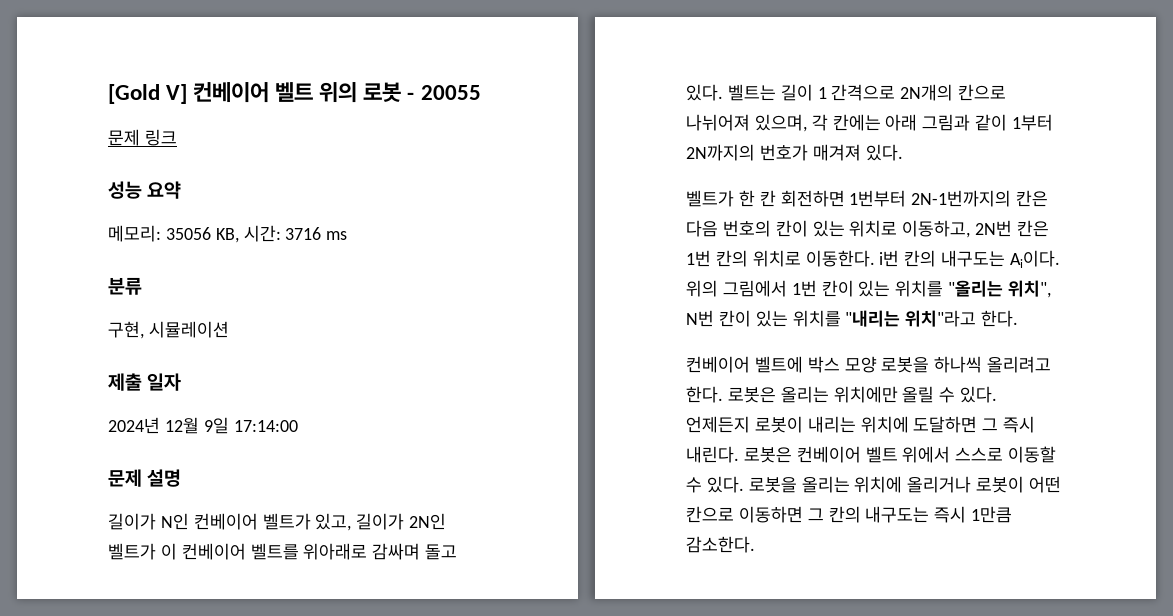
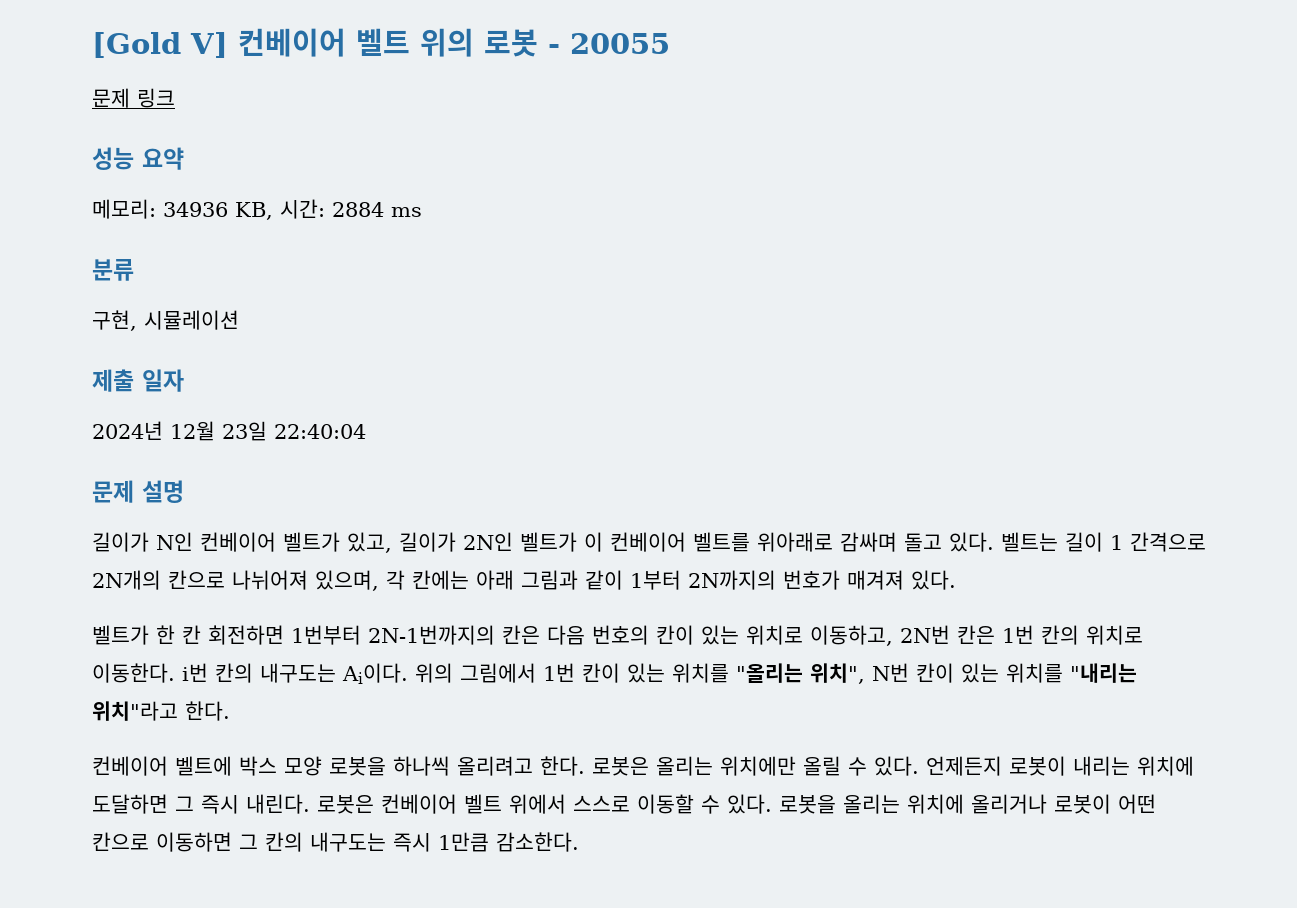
- 메모리: 35056 KB, 시간: 3716 ms
+ 메모리: 34936 KB, 시간: 2884 ms
- 2024년 12월 9일 17:14:00
+ 2024년 12월 23일 22:40:04

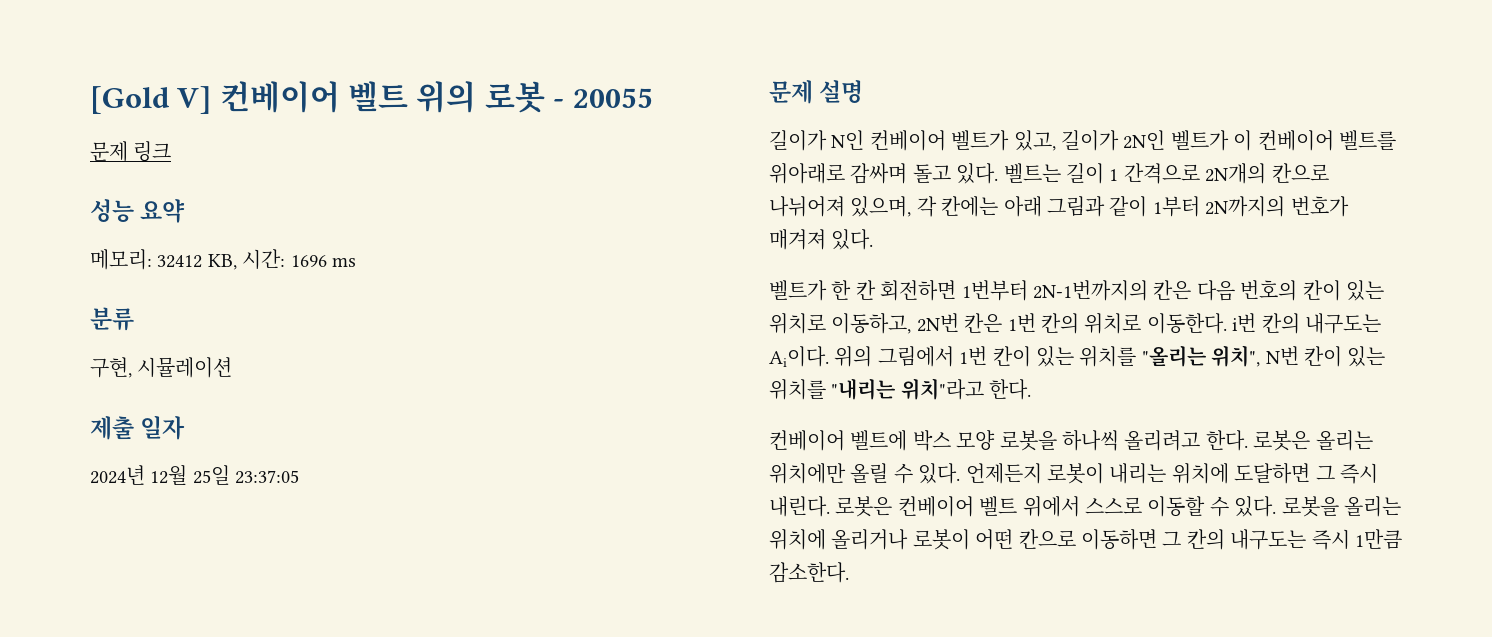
- 메모리: 34936 KB, 시간: 2884 ms
+ 메모리: 32412 KB, 시간: 1696 ms
- 2024년 12월 23일 22:40:04
+ 2024년 12월 25일 23:37:05

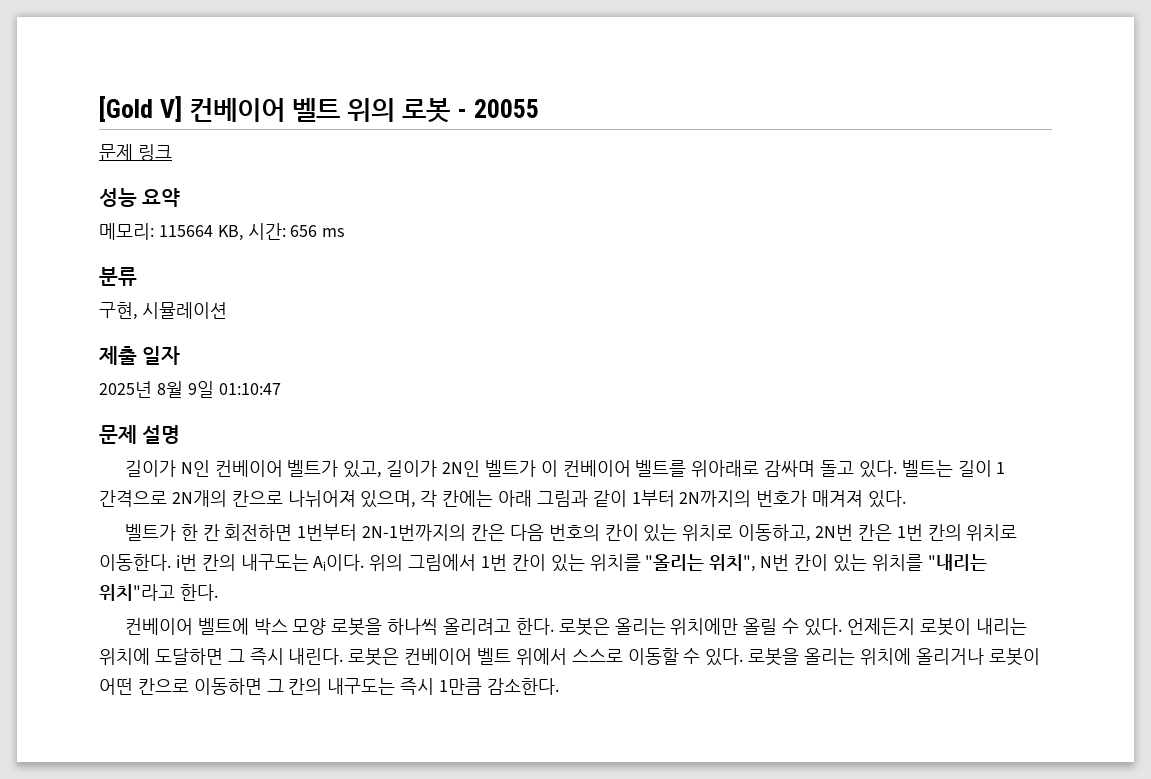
- 메모리: 32412 KB, 시간: 1696 ms
+ 메모리: 115664 KB, 시간: 656 ms
- 2024년 12월 25일 23:37:05
+ 2025년 8월 9일 01:10:47

